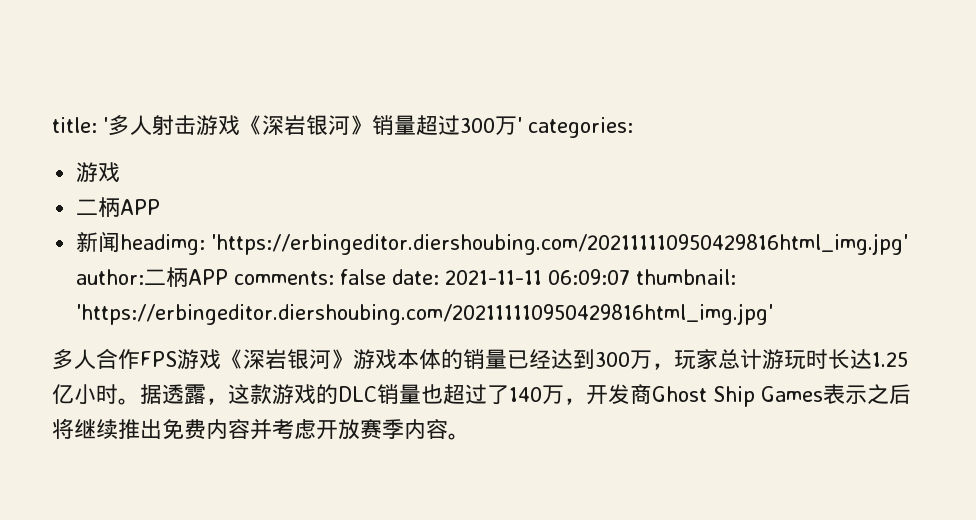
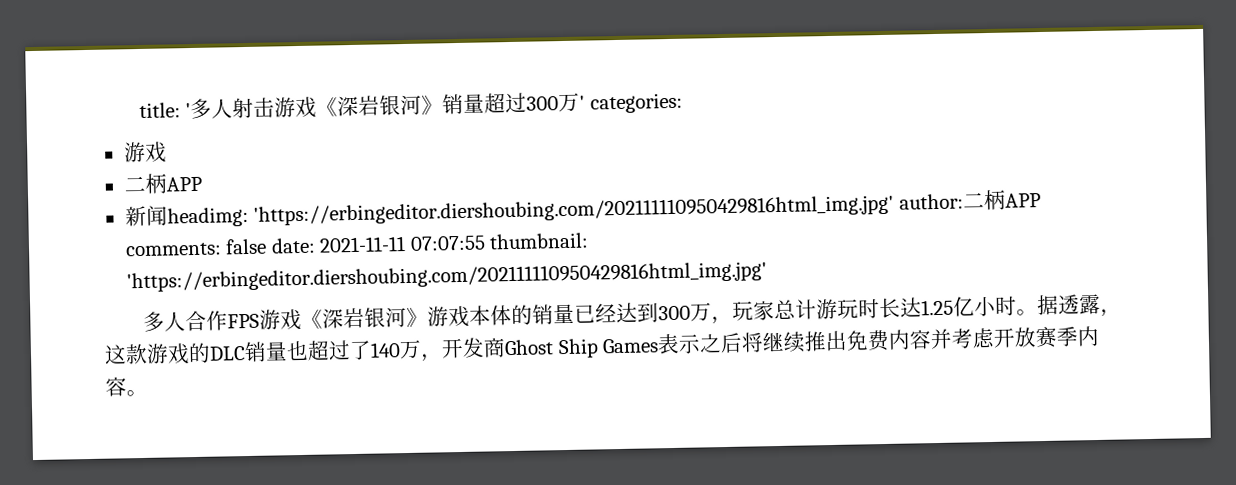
- 新闻headimg: 'https://erbingeditor.diershoubing.com/202111110950429816html_img.jpg' author:二柄APP comments: false date: 2021-11-11 06:09:07 thumbnail: 'https://erbingeditor.diershoubing.com/202111110950429816html_img.jpg'
+ 新闻headimg: 'https://erbingeditor.diershoubing.com/202111110950429816html_img.jpg' author:二柄APP comments: false date: 2021-11-11 07:07:55 thumbnail: 'https://erbingeditor.diershoubing.com/202111110950429816html_img.jpg'

